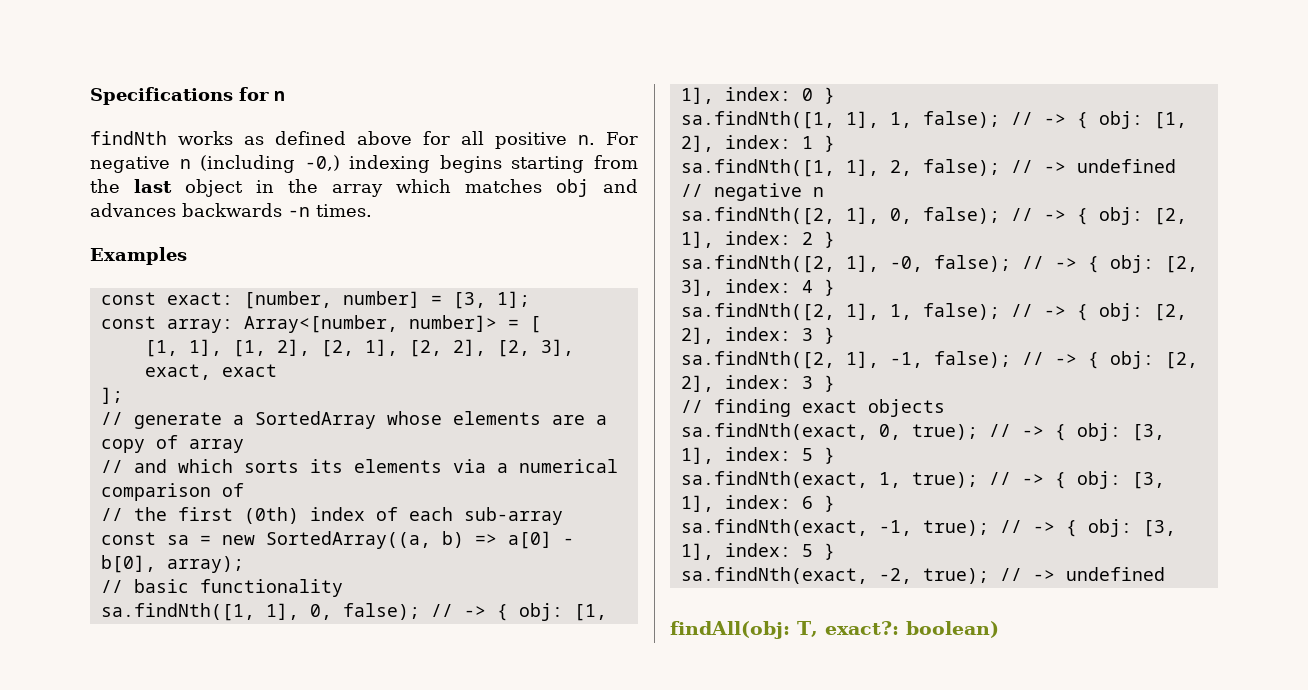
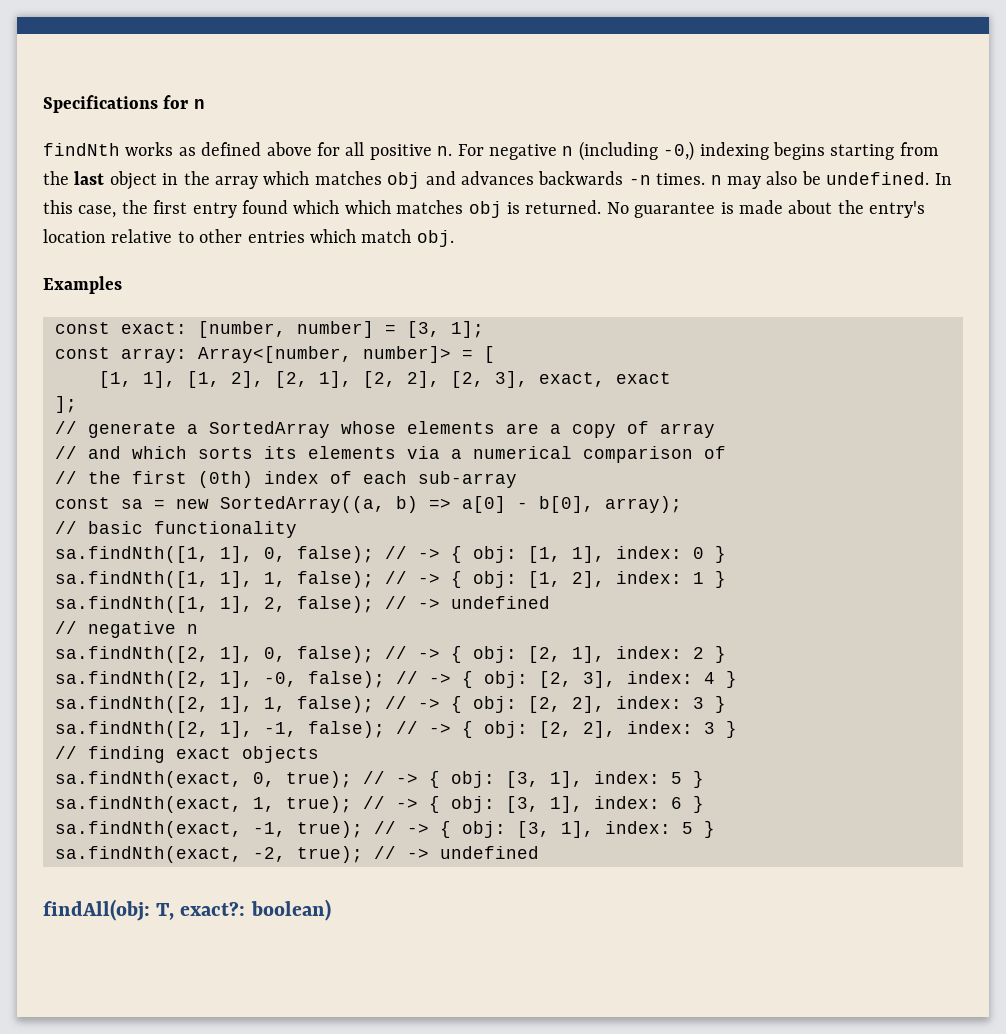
- For negative n (including -0,) indexing begins starting from the last object in the array which matches obj and advances backwards -n times.
+ For negative n (including -0,) indexing begins starting from the last object in the array which matches obj and advances backwards -n times. n may also be undefined. In this case, the first entry found which which matches obj is returned. No guarantee is made about the entry's location relative to other entries which match obj.

